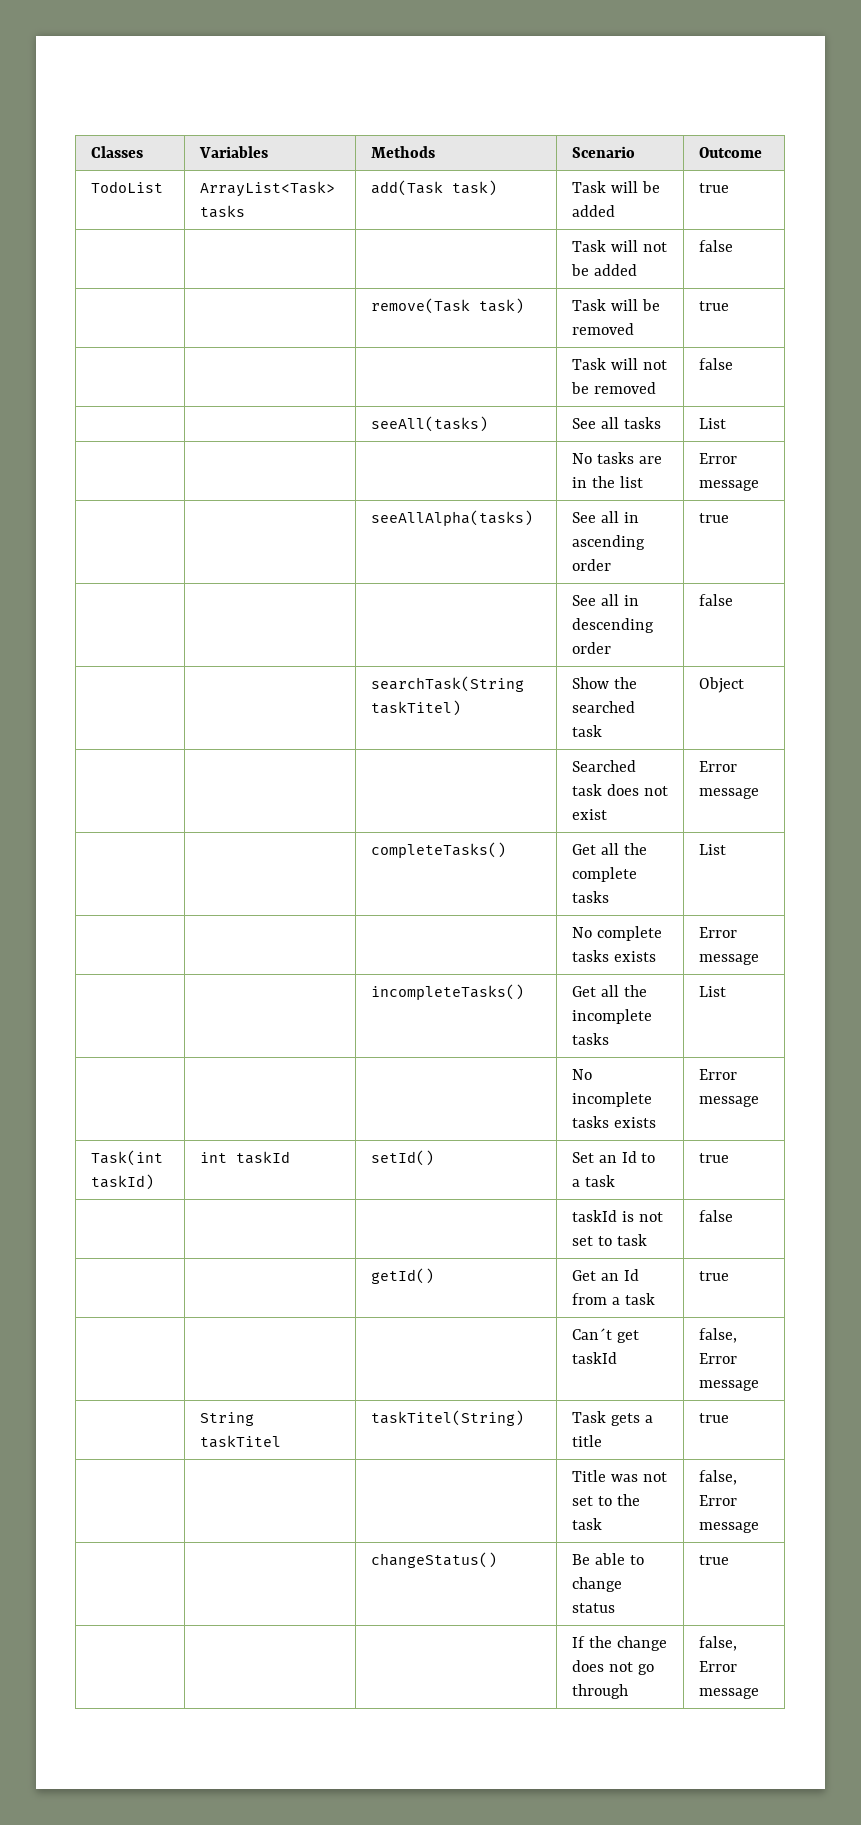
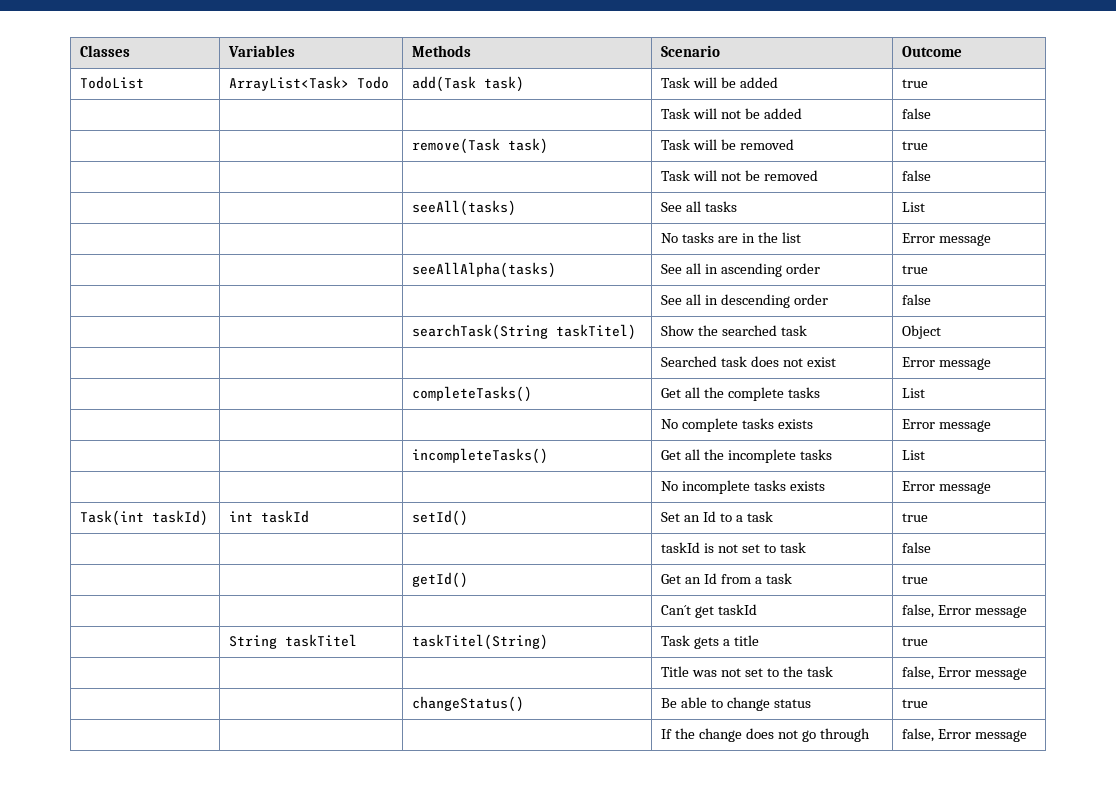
- TodoList | ArrayList<Task> tasks | add(Task task) | Task will be added | true
+ TodoList | ArrayList<Task> Todo | add(Task task) | Task will be added | true

